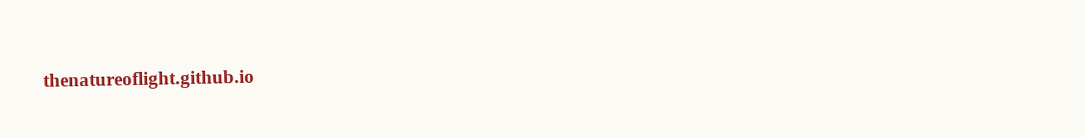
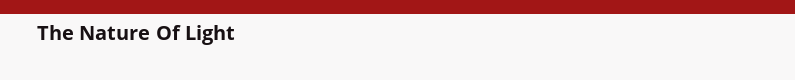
- thenatureoflight.github.io
+ The Nature Of Light

